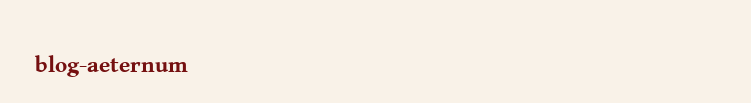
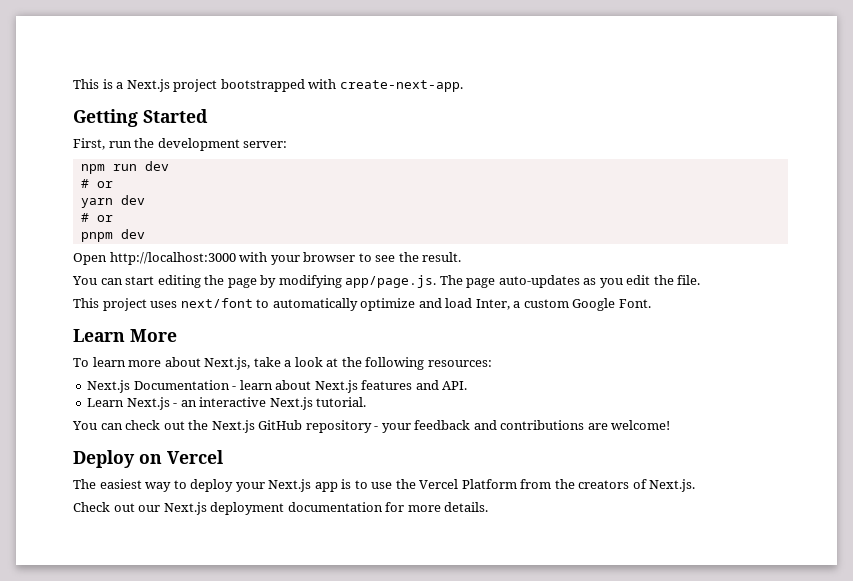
- blog-aeternum
+ This is a Next.js project bootstrapped with create-next-app.
+ Getting Started
+ First, run the development server:
+ npm run dev
+ # or
+ yarn dev
+ # or
+ pnpm dev
+ Open http://localhost:3000 with your browser to see the result.
+ You can start editing the page by modifying app/page.js. The page auto-updates as you edit the file.
+ This project uses next/font to automatically optimize and load Inter, a custom Google Font.
+ Learn More
+ To learn more about Next.js, take a look at the following resources:
+ Next.js Documentation - learn about Next.js features and API.
+ Learn Next.js - an interactive Next.js tutorial.
+ You can check out the Next.js GitHub repository - your feedback and contributions are welcome!
+ Deploy on Vercel
+ The easiest way to deploy your Next.js app is to use the Vercel Platform from the creators of Next.js.
+ Check out our Next.js deployment documentation for more details.

